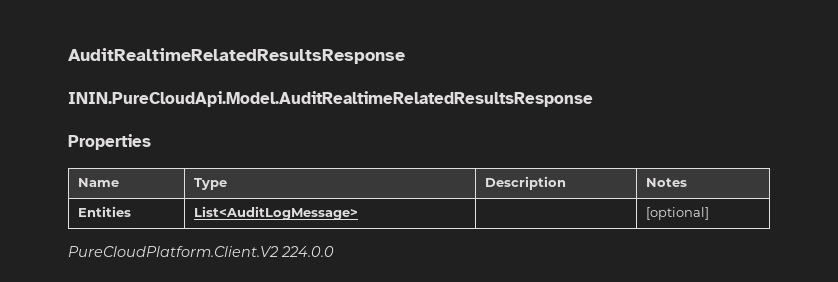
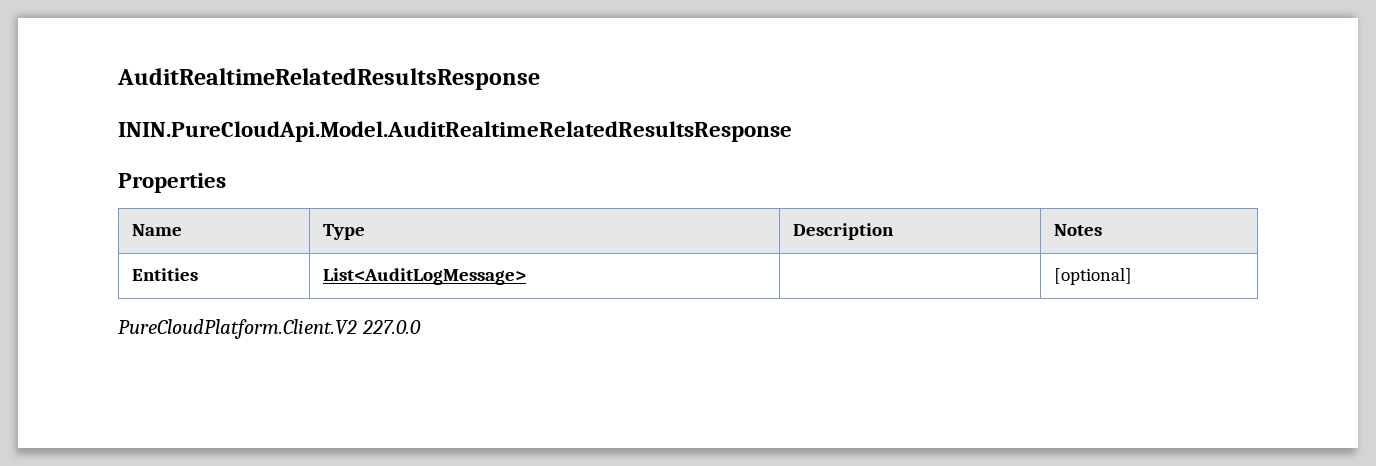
- PureCloudPlatform.Client.V2 224.0.0
+ PureCloudPlatform.Client.V2 227.0.0

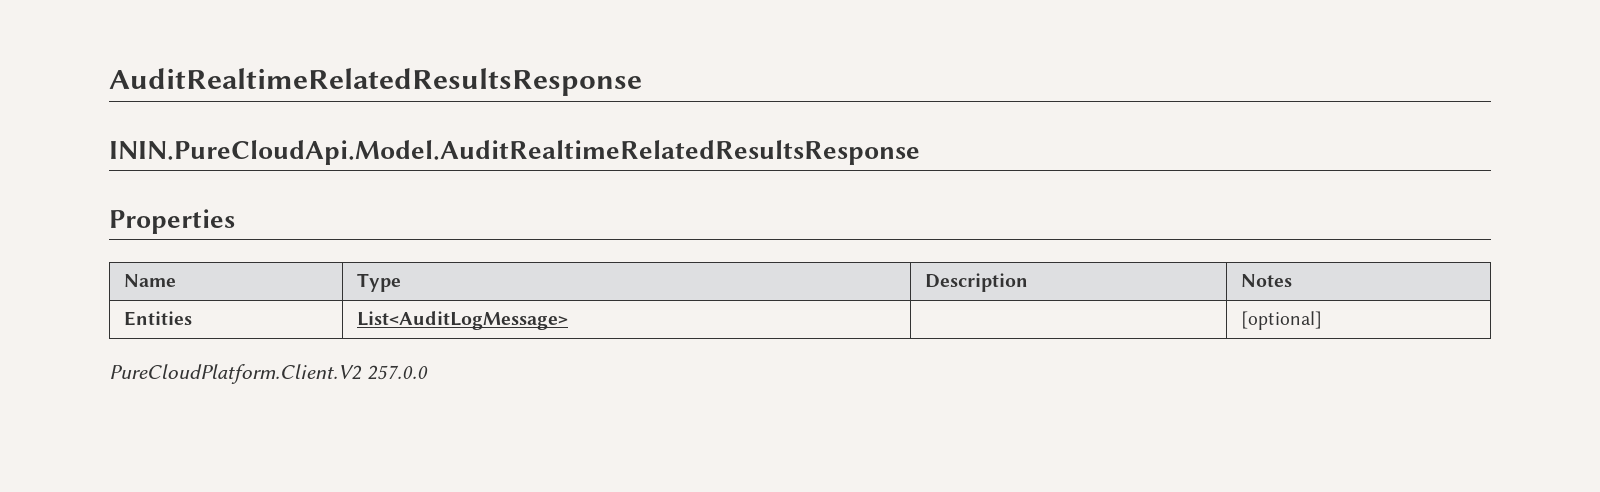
- PureCloudPlatform.Client.V2 227.0.0
+ PureCloudPlatform.Client.V2 257.0.0

